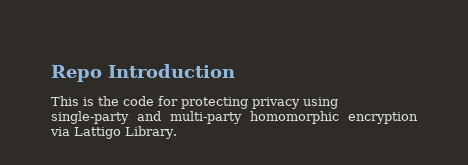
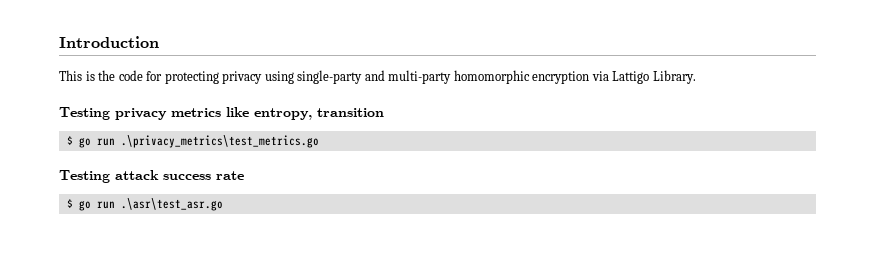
- Repo Introduction
+ Introduction
+ Testing privacy metrics like entropy, transition
+ $ go run .\privacy_metrics\test_metrics.go
+ Testing attack success rate
+ $ go run .\asr\test_asr.go

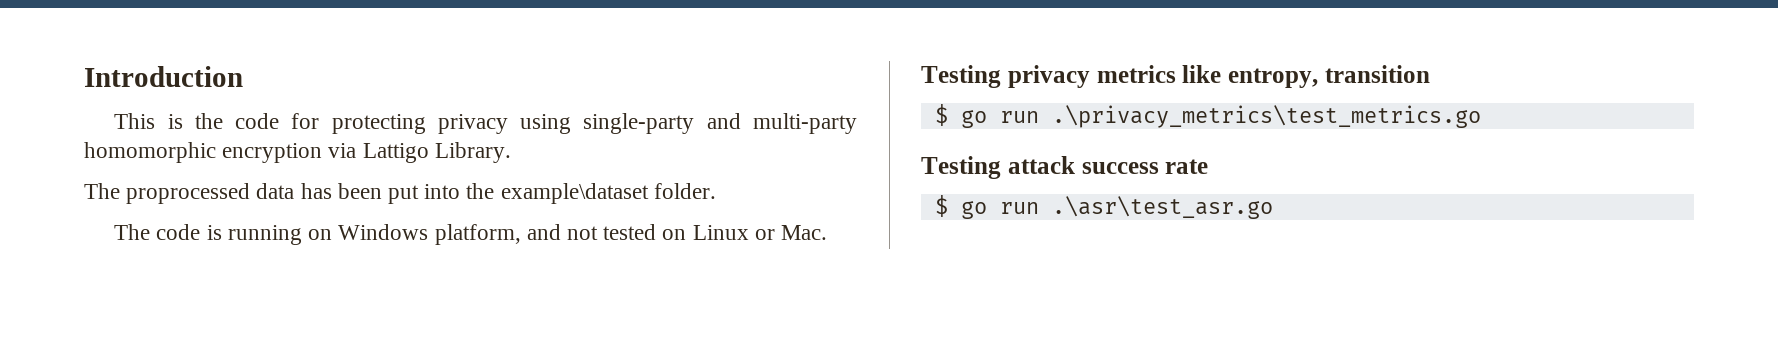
+ The proprocessed data has been put into the example\dataset folder.
+ The code is running on Windows platform, and not tested on Linux or Mac.

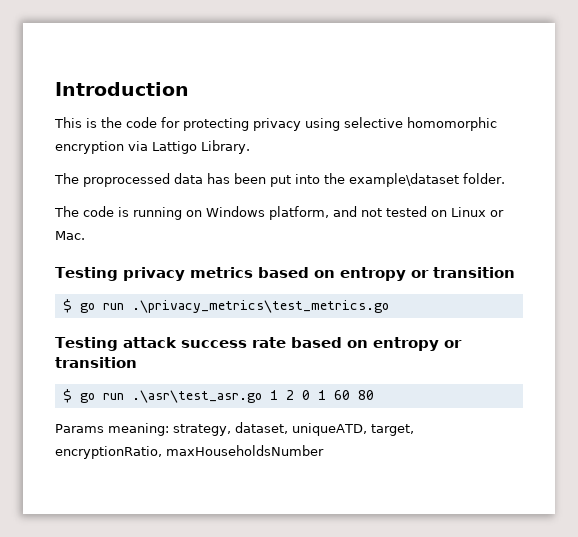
- This is the code for protecting privacy using single-party and multi-party homomorphic encryption via Lattigo Library.
+ This is the code for protecting privacy using selective homomorphic encryption via Lattigo Library.
- Testing privacy metrics like entropy, transition
+ Testing privacy metrics based on entropy or transition
- Testing attack success rate
+ Testing attack success rate based on entropy or transition
- $ go run .\asr\test_asr.go
+ $ go run .\asr\test_asr.go 1 2 0 1 60 80
+ Params meaning: strategy, dataset, uniqueATD, target, encryptionRatio, maxHouseholdsNumber

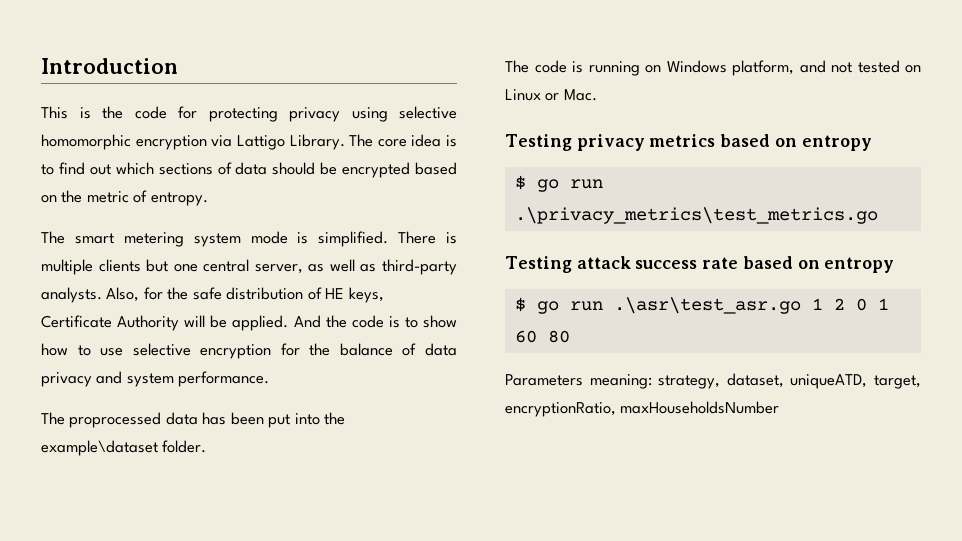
+ The core idea is to find out which sections of data should be encrypted based on the metric of entropy.
+ The smart metering system mode is simplified. There is multiple clients but one central server, as well as third-party analysts. Also, for the safe distribution of HE keys, Certificate Authority will be applied. And the code is to show how to use selective encryption for the balance of data privacy and system performance.
- Testing privacy metrics based on entropy or transition
+ Testing privacy metrics based on entropy
- Testing attack success rate based on entropy or transition
+ Testing attack success rate based on entropy
- Params meaning: strategy, dataset, uniqueATD, target, encryptionRatio, maxHouseholdsNumber
+ Parameters meaning: strategy, dataset, uniqueATD, target, encryptionRatio, maxHouseholdsNumber

